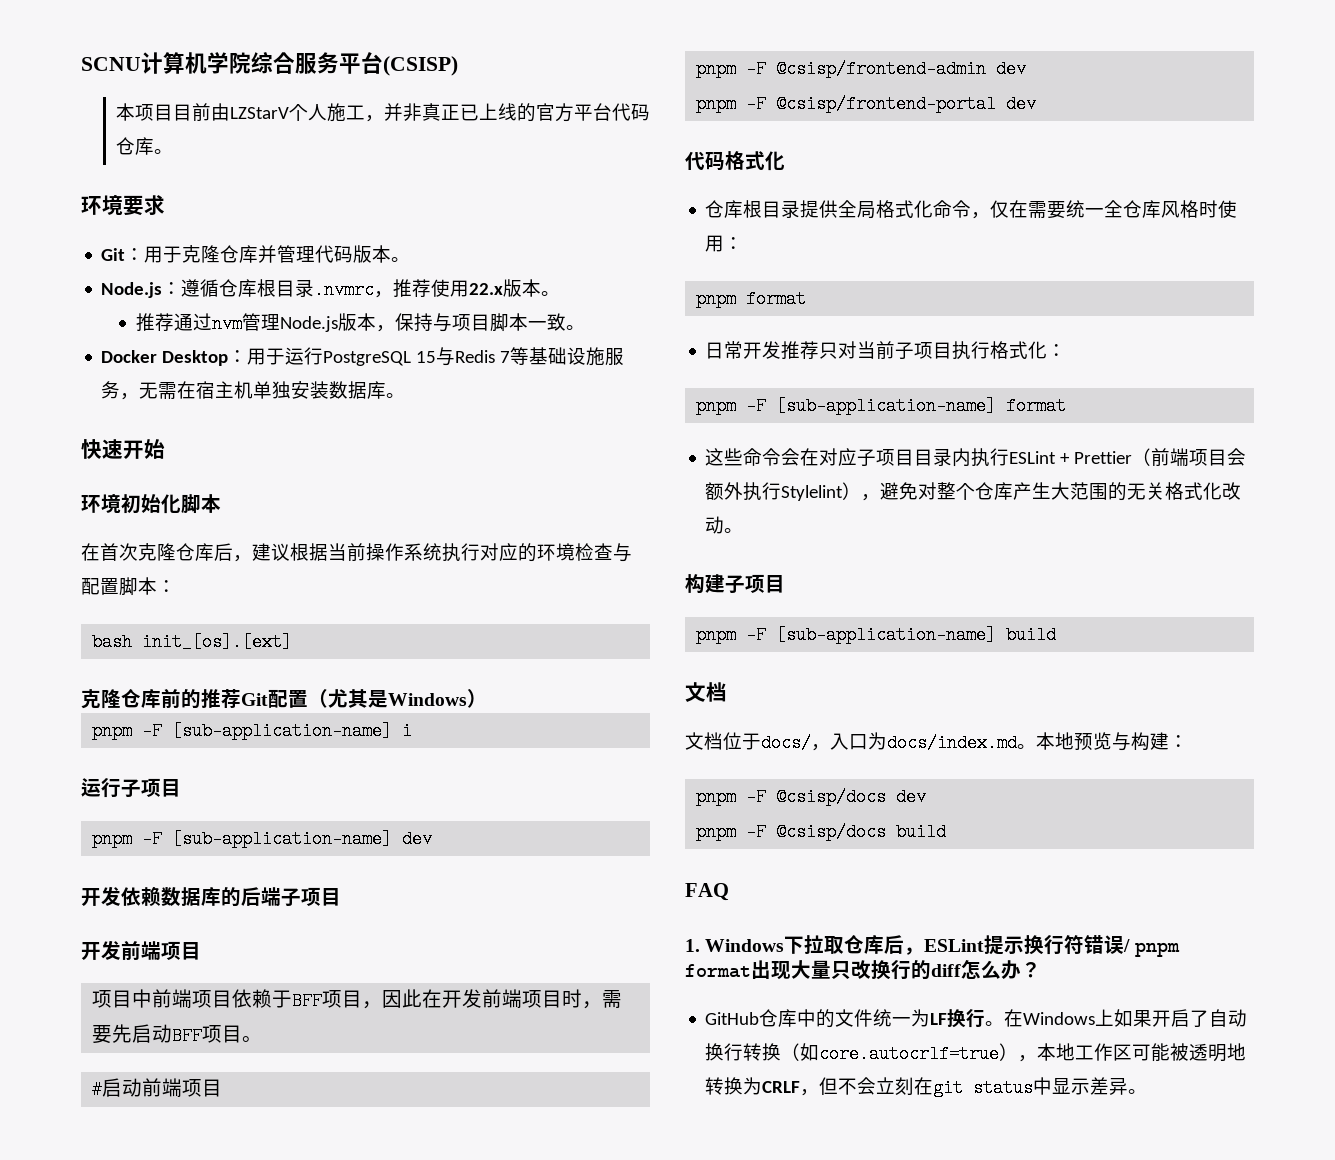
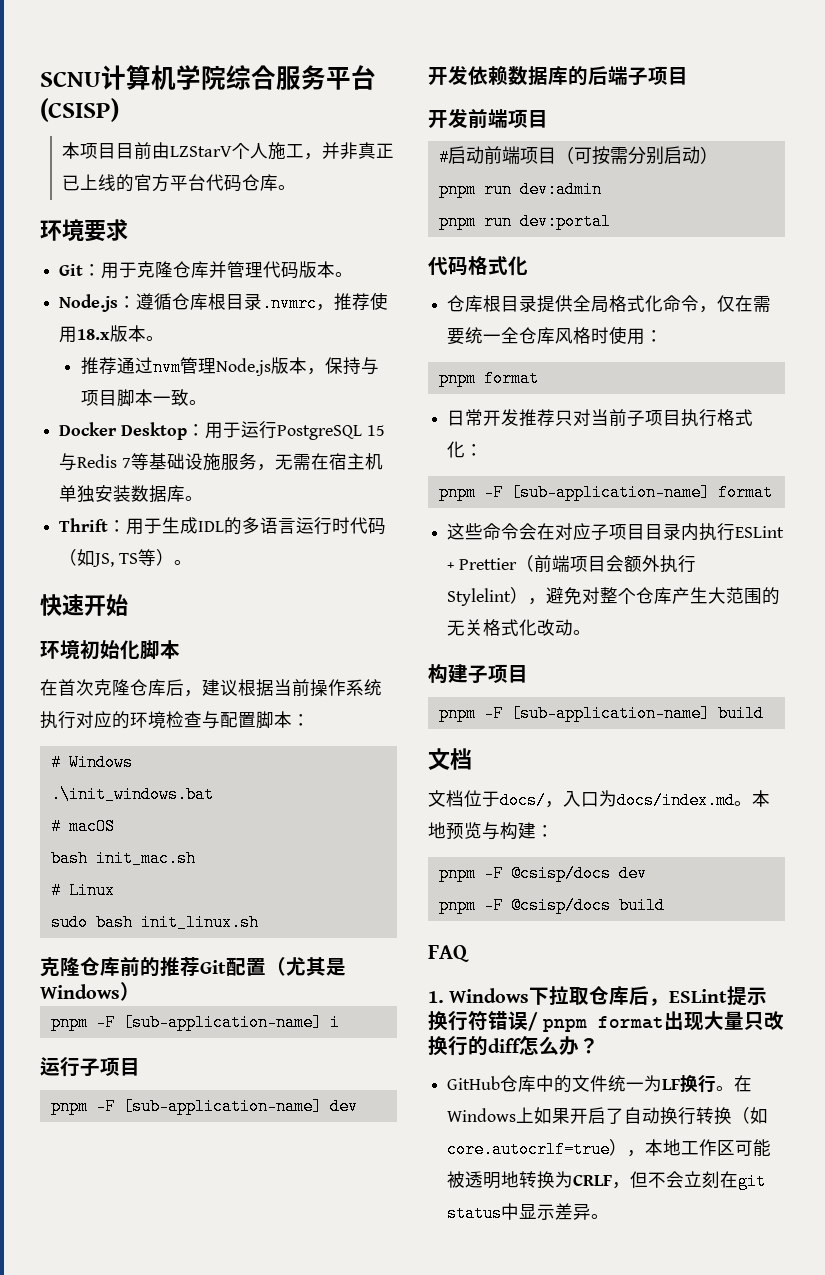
- Node.js：遵循仓库根目录.nvmrc，推荐使用22.x版本。
+ Node.js：遵循仓库根目录.nvmrc，推荐使用18.x版本。
+ Thrift：用于生成IDL的多语言运行时代码（如JS, TS等）。
- bash init_[os].[ext]
+ # Windows
+ .\init_windows.bat
+ # macOS
+ bash init_mac.sh
+ # Linux
+ sudo bash init_linux.sh
- 项目中前端项目依赖于BFF项目，因此在开发前端项目时，需要先启动BFF项目。
- #启动前端项目
- pnpm -F @csisp/frontend-admin dev
- pnpm -F @csisp/frontend-portal dev
+ #启动前端项目（可按需分别启动）
+ pnpm run dev:admin
+ pnpm run dev:portal

